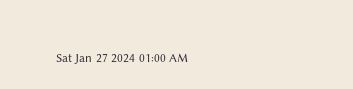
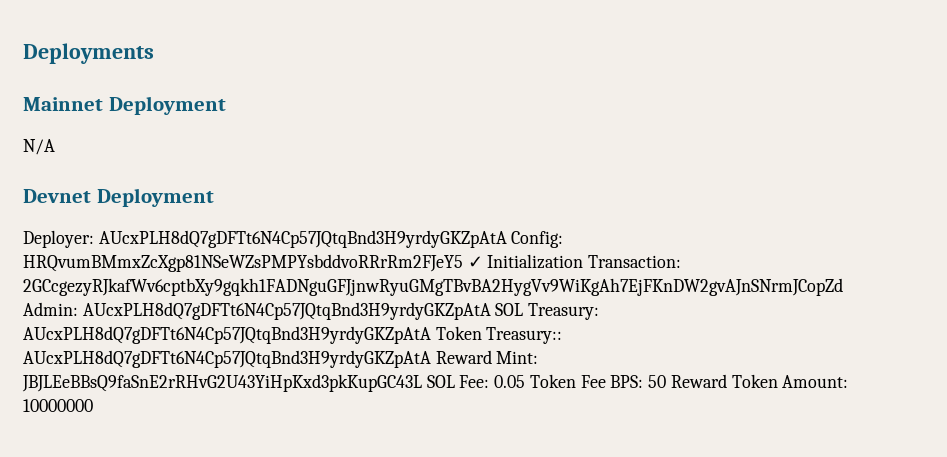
- Sat Jan 27 2024 01:00 AM
+ Deployments
+ Mainnet Deployment
+ N/A
+ Devnet Deployment
+ Deployer: AUcxPLH8dQ7gDFTt6N4Cp57JQtqBnd3H9yrdyGKZpAtA Config: HRQvumBMmxZcXgp81NSeWZsPMPYsbddvoRRrRm2FJeY5 ✓ Initialization Transaction: 2GCcgezyRJkafWv6cptbXy9gqkh1FADNguGFJjnwRyuGMgTBvBA2HygVv9WiKgAh7EjFKnDW2gvAJnSNrmJCopZd Admin: AUcxPLH8dQ7gDFTt6N4Cp57JQtqBnd3H9yrdyGKZpAtA SOL Treasury: AUcxPLH8dQ7gDFTt6N4Cp57JQtqBnd3H9yrdyGKZpAtA Token Treasury:: AUcxPLH8dQ7gDFTt6N4Cp57JQtqBnd3H9yrdyGKZpAtA Reward Mint: JBJLEeBBsQ9faSnE2rRHvG2U43YiHpKxd3pkKupGC43L SOL Fee: 0.05 Token Fee BPS: 50 Reward Token Amount: 10000000

